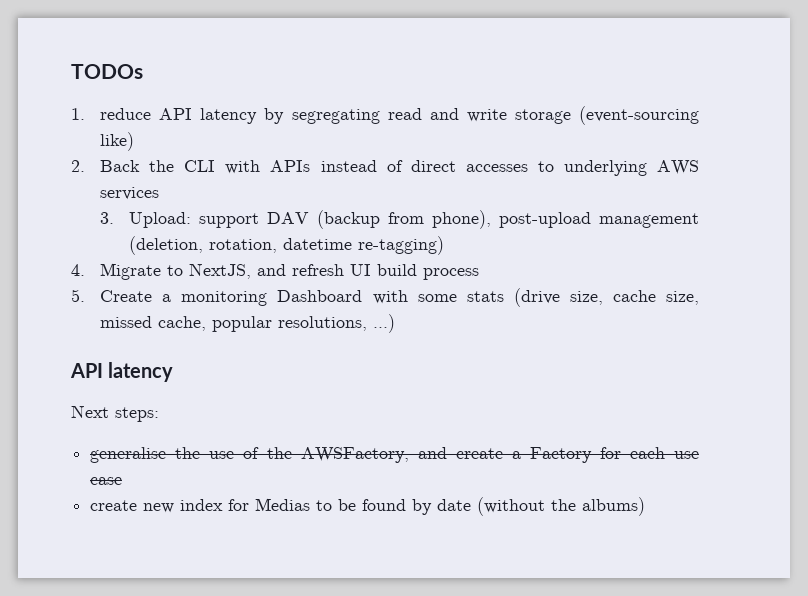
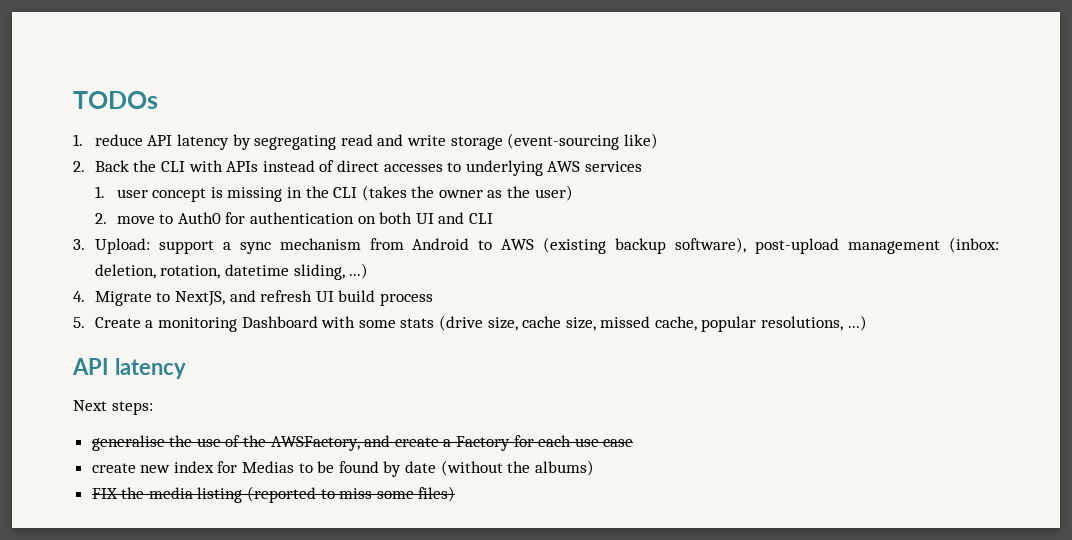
- 3. Upload: support DAV (backup from phone), post-upload management (deletion, rotation, datetime re-tagging)
+ 1. user concept is missing in the CLI (takes the owner as the user)
+ 2. move to Auth0 for authentication on both UI and CLI
+ 3. Upload: support a sync mechanism from Android to AWS (existing backup software), post-upload management (inbox: deletion, rotation, datetime sliding, ...)
+ FIX the media listing (reported to miss some files)

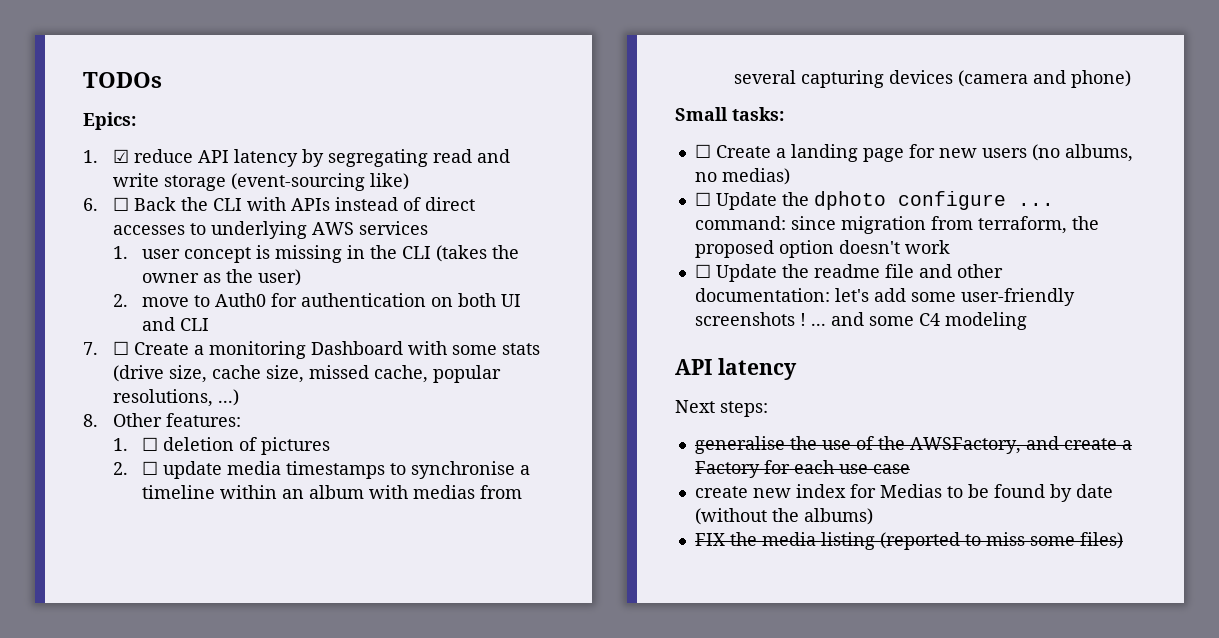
- 1. reduce API latency by segregating read and write storage (event-sourcing like)
+ Epics:
+ 1. ☑ reduce API latency by segregating read and write storage (event-sourcing like)
- 2. Back the CLI with APIs instead of direct accesses to underlying AWS services
+ 6. ☐ Back the CLI with APIs instead of direct accesses to underlying AWS services
- 3. Upload: support a sync mechanism from Android to AWS (existing backup software), post-upload management (inbox: deletion, rotation, datetime sliding, ...)
- 4. Migrate to NextJS, and refresh UI build process
- 5. Create a monitoring Dashboard with some stats (drive size, cache size, missed cache, popular resolutions, ...)
+ 7. ☐ Create a monitoring Dashboard with some stats (drive size, cache size, missed cache, popular resolutions, ...)
+ 8. Other features:
+ 1. ☐ deletion of pictures
+ 2. ☐ update media timestamps to synchronise a timeline within an album with medias from several capturing devices (camera and phone)
+ Small tasks:
+ ☐ Create a landing page for new users (no albums, no medias)
+ ☐ Update the dphoto configure ... command: since migration from terraform, the proposed option doesn't work
+ ☐ Update the readme file and other documentation: let's add some user-friendly screenshots ! ... and some C4 modeling

